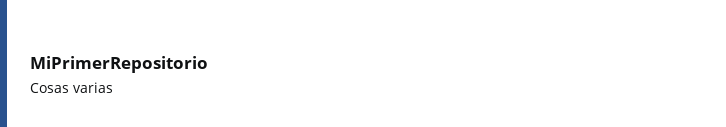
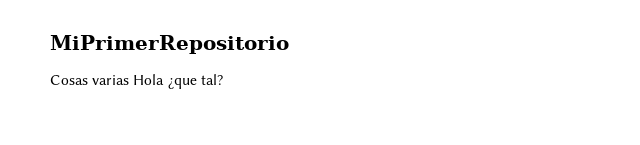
- Cosas varias
+ Cosas varias Hola ¿que tal?

